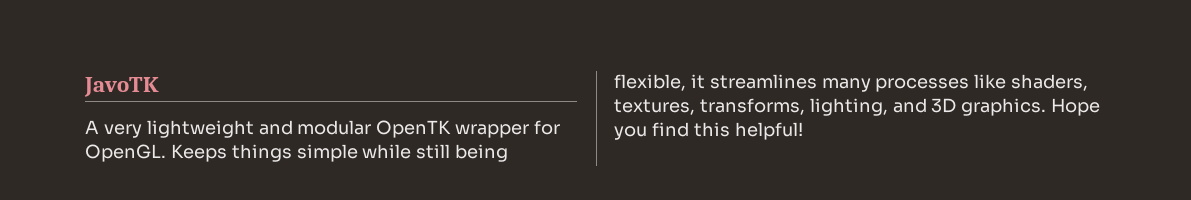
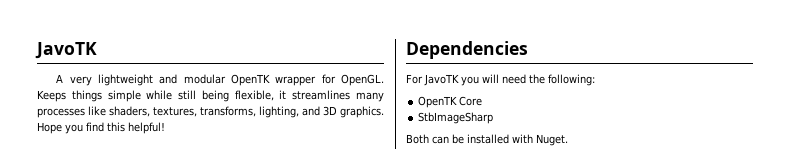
+ Dependencies
+ For JavoTK you will need the following:
+ OpenTK Core
+ StbImageSharp
+ Both can be installed with Nuget.

